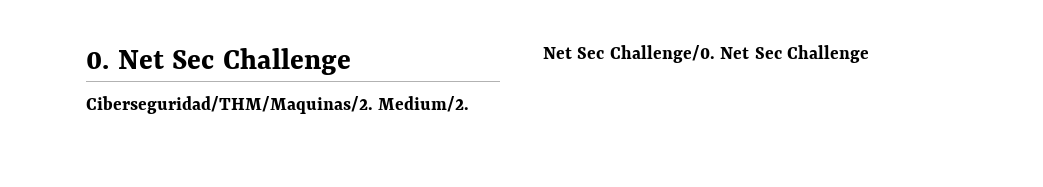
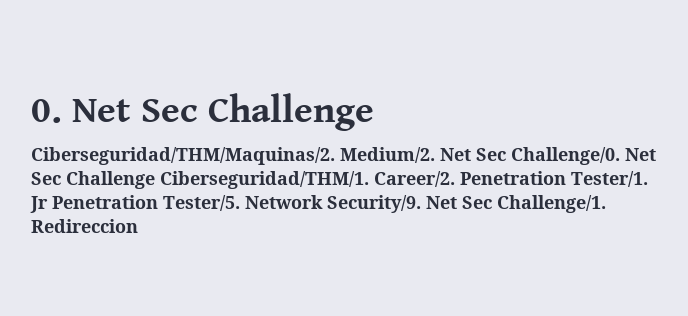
- Net Sec Challenge/0. Net Sec Challenge
+ Net Sec Challenge/0. Net Sec Challenge Ciberseguridad/THM/1. Career/2. Penetration Tester/1. Jr Penetration Tester/5. Network Security/9. Net Sec Challenge/1. Redireccion

